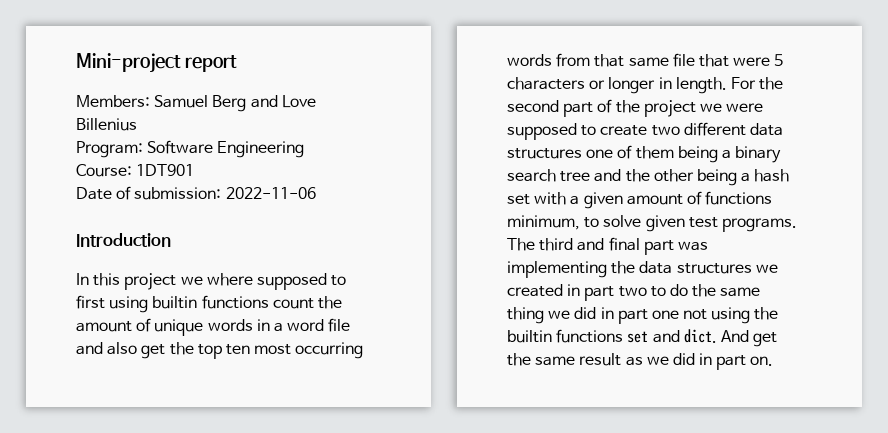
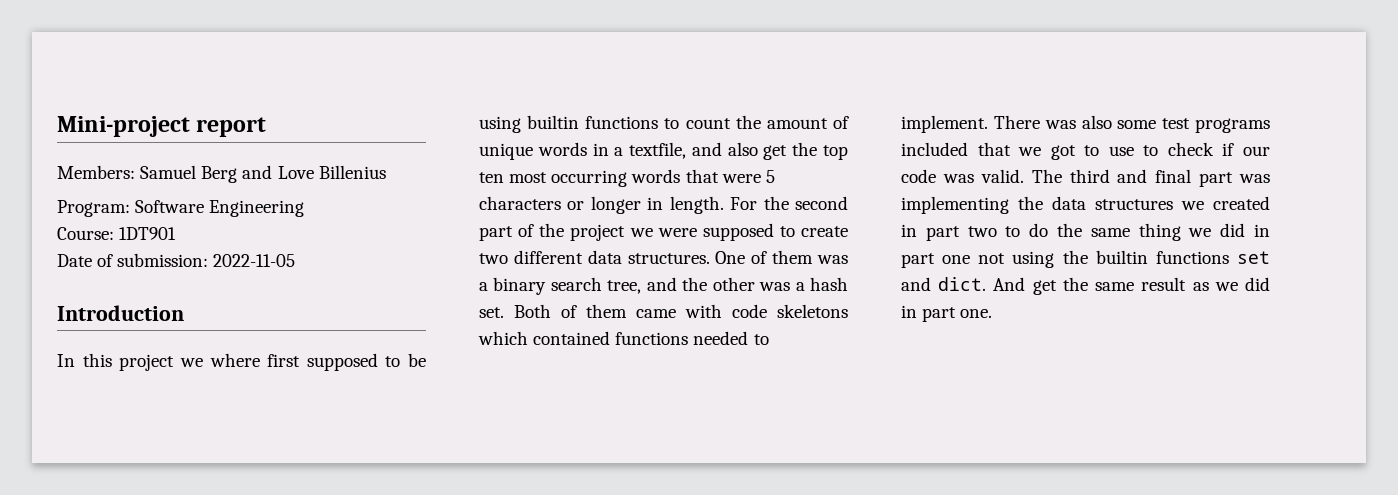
- Date of submission: 2022-11-06
+ Date of submission: 2022-11-05
- In this project we where supposed to first using builtin functions count the amount of unique words in a word file and also get the top ten most occurring words from that same file that were 5 characters or longer in length.
+ In this project we where first supposed to be using builtin functions to count the amount of unique words in a textfile, and also get the top ten most occurring words that were 5 characters or longer in length.
- For the second part of the project we were supposed to create two different data structures one of them being a binary search tree and the other being a hash set with a given amount of functions minimum, to solve given test programs.
+ For the second part of the project we were supposed to create two different data structures. One of them was a binary search tree, and the other was a hash set. Both of them came with code skeletons which contained functions needed to implement. There was also some test programs included that we got to use to check if our code was valid.
- And get the same result as we did in part on.
+ And get the same result as we did in part one.

